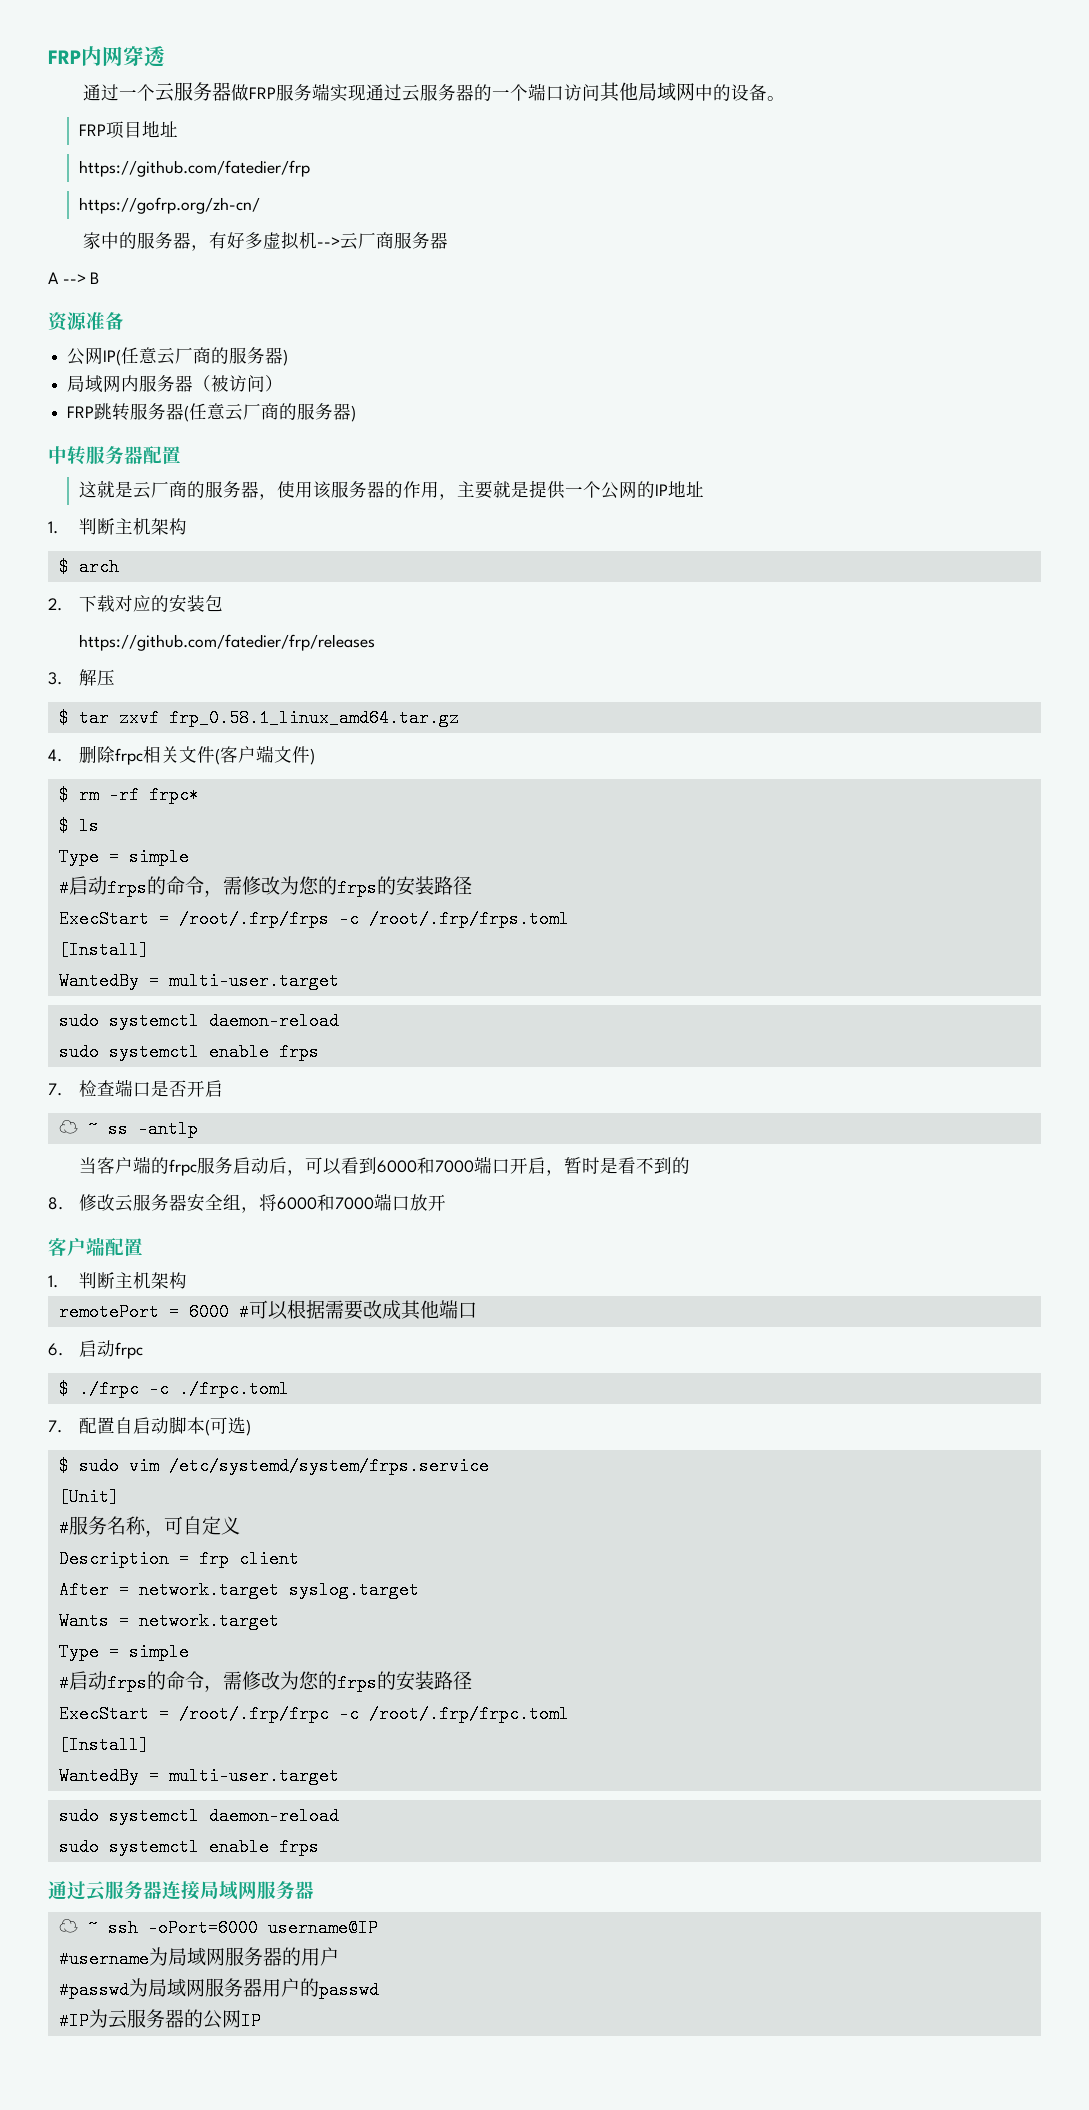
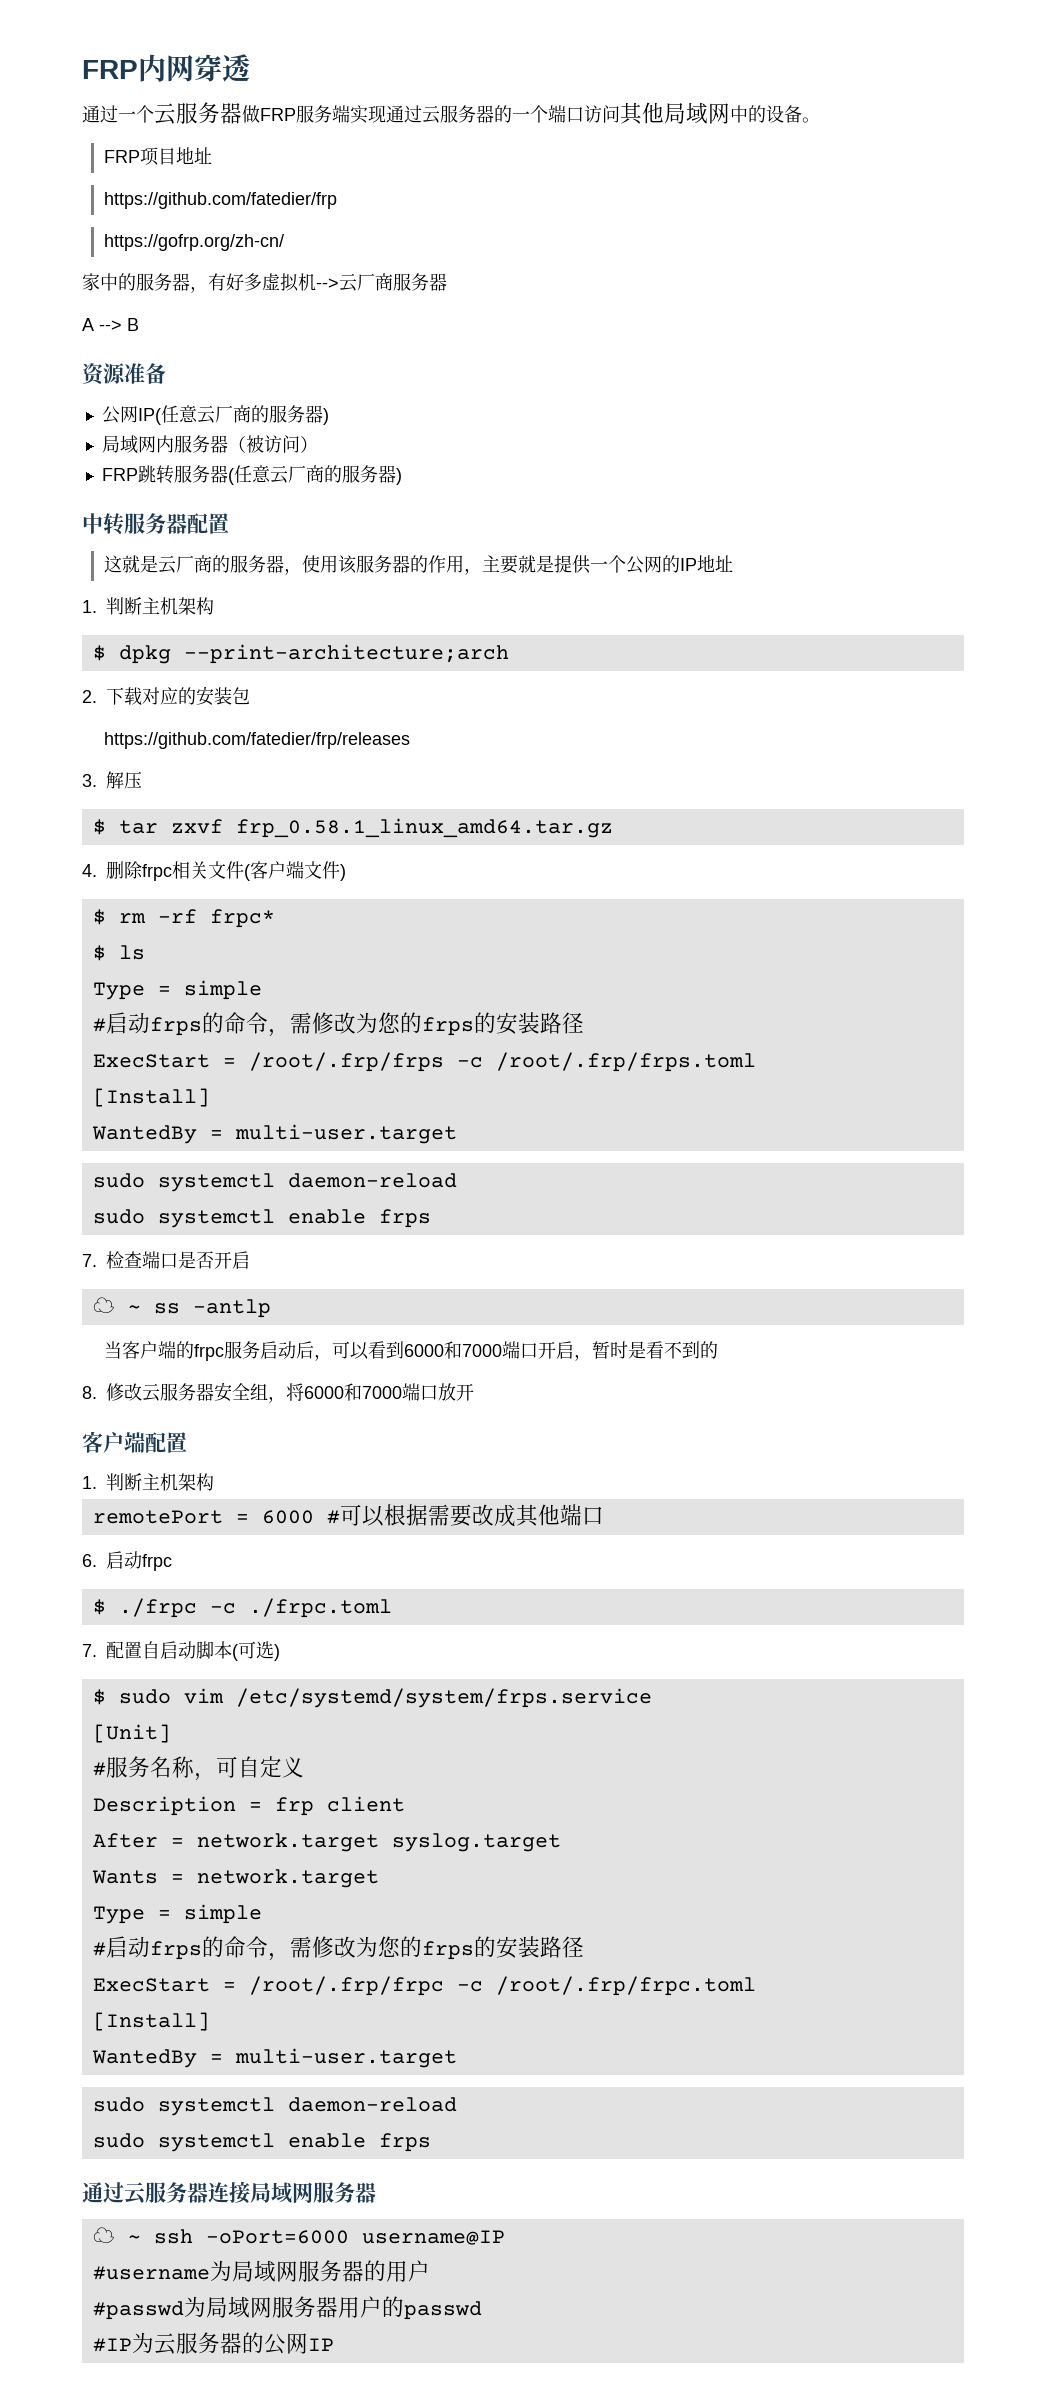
- $ arch
+ $ dpkg --print-architecture;arch

